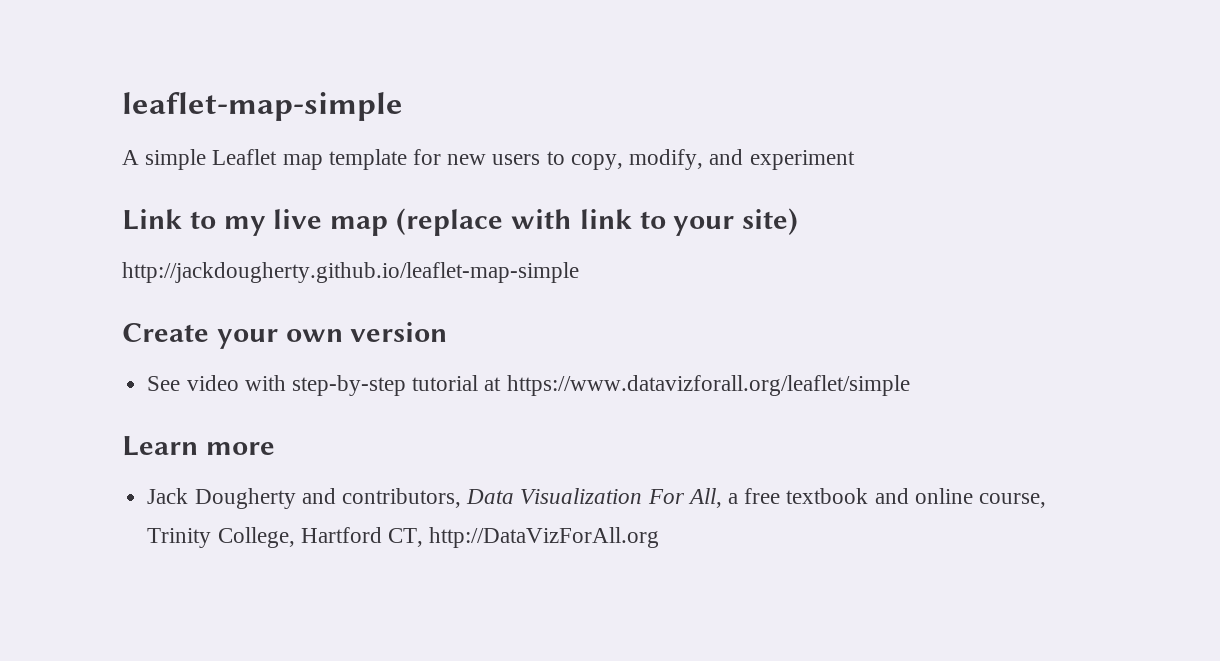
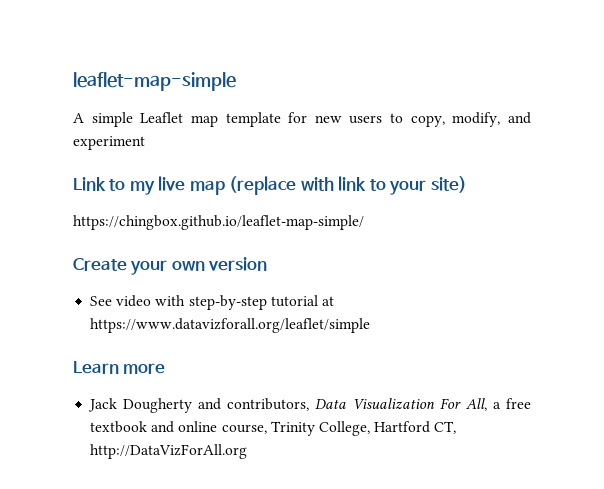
- http://jackdougherty.github.io/leaflet-map-simple
+ https://chingbox.github.io/leaflet-map-simple/

